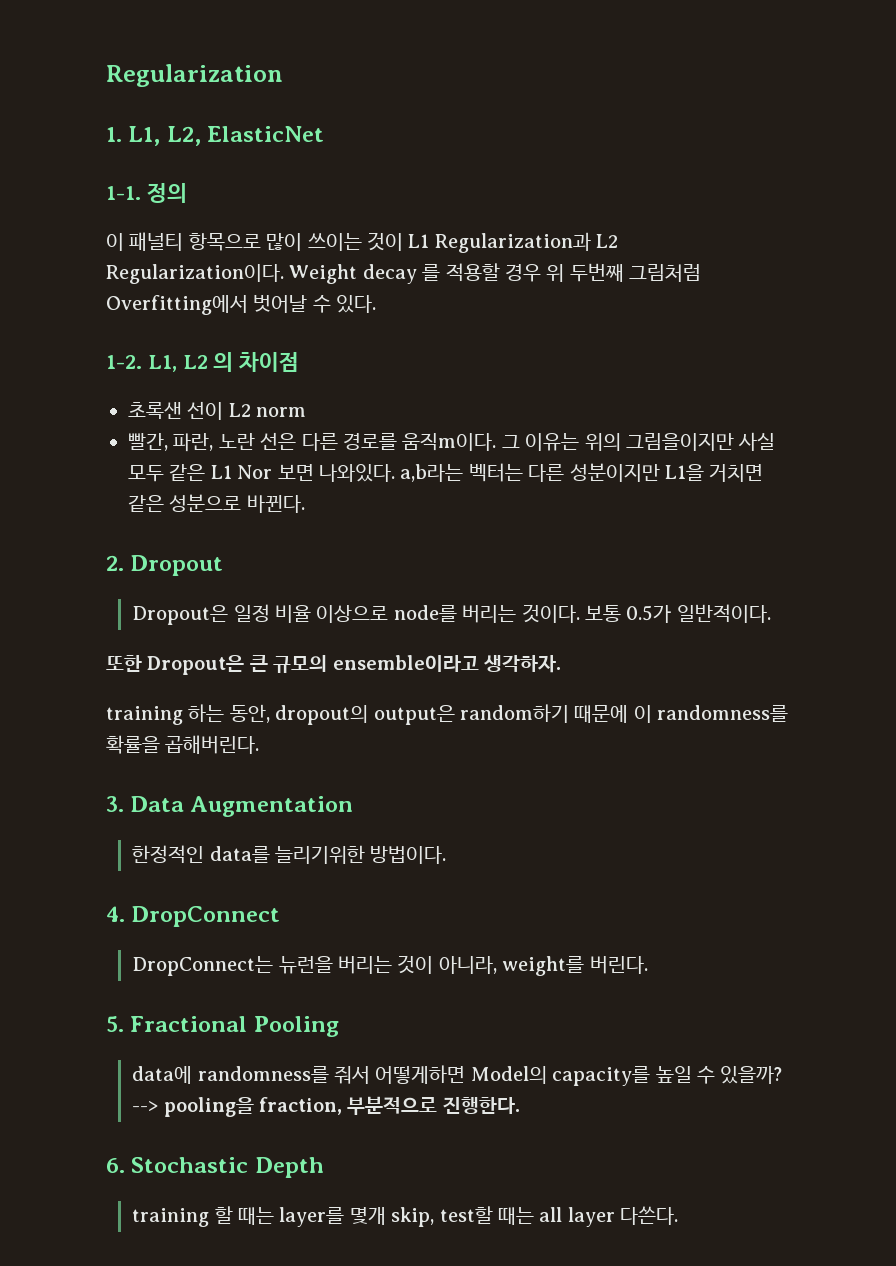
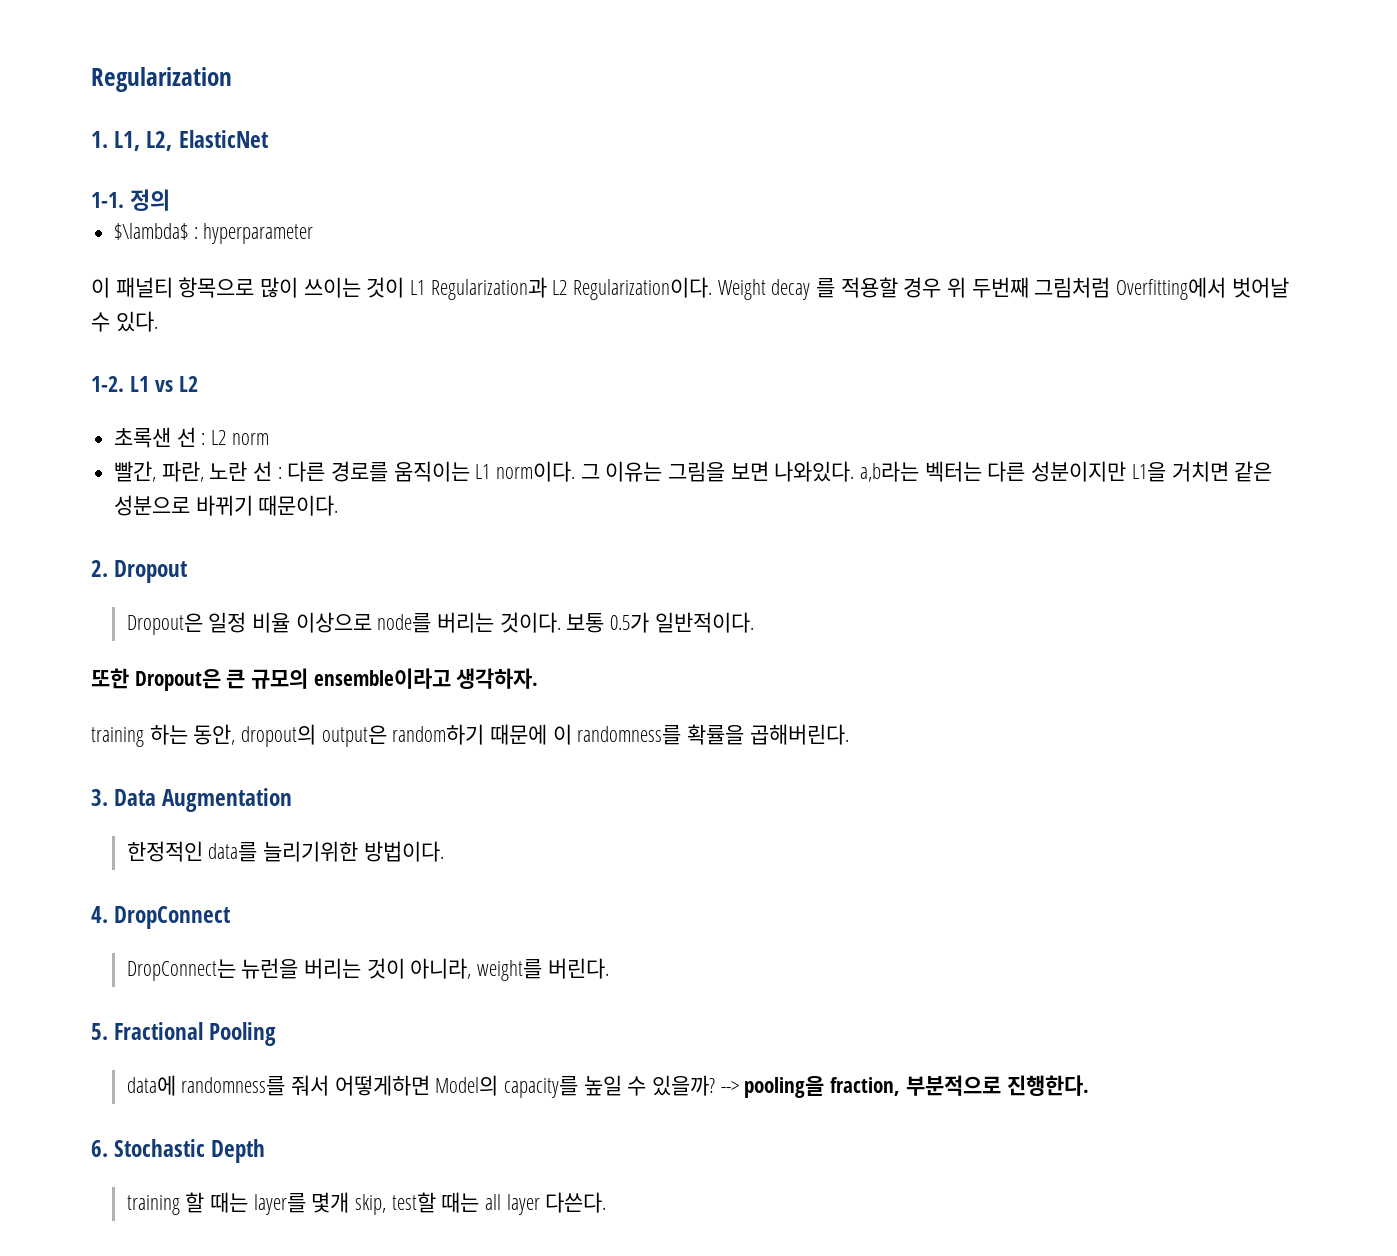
+ $\lambda$ : hyperparameter
- L1, L2 의 차이점
+ L1 vs L2
- 초록샌 선이 L2 norm
+ 초록샌 선 : L2 norm
- 빨간, 파란, 노란 선은 다른 경로를 움직m이다. 그 이유는 위의 그림을이지만 사실 모두 같은 L1 Nor 보면 나와있다. a,b라는 벡터는 다른 성분이지만 L1을 거치면 같은 성분으로 바뀐다.
+ 빨간, 파란, 노란 선 : 다른 경로를 움직이는 L1 norm이다. 그 이유는 그림을 보면 나와있다. a,b라는 벡터는 다른 성분이지만 L1을 거치면 같은 성분으로 바뀌기 때문이다.

